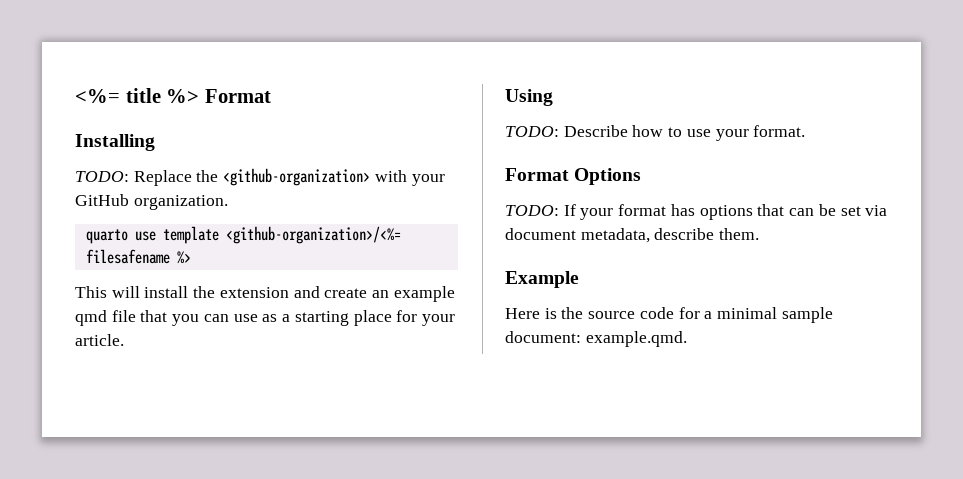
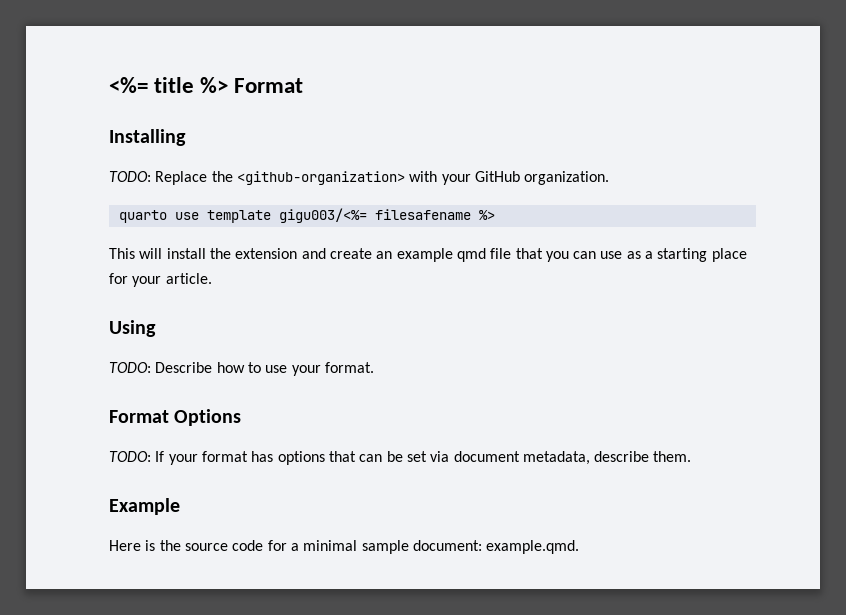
- quarto use template <github-organization>/<%= filesafename %>
+ quarto use template gigu003/<%= filesafename %>

